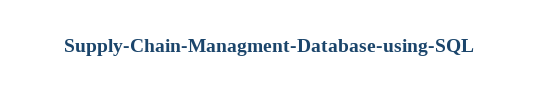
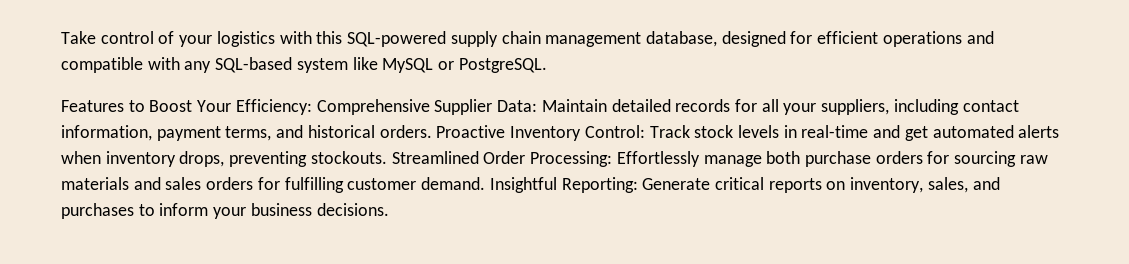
- Supply-Chain-Managment-Database-using-SQL
+ Take control of your logistics with this SQL-powered supply chain management database, designed for efficient operations and compatible with any SQL-based system like MySQL or PostgreSQL.
+ Features to Boost Your Efficiency: Comprehensive Supplier Data: Maintain detailed records for all your suppliers, including contact information, payment terms, and historical orders. Proactive Inventory Control: Track stock levels in real-time and get automated alerts when inventory drops, preventing stockouts. Streamlined Order Processing: Effortlessly manage both purchase orders for sourcing raw materials and sales orders for fulfilling customer demand. Insightful Reporting: Generate critical reports on inventory, sales, and purchases to inform your business decisions.

